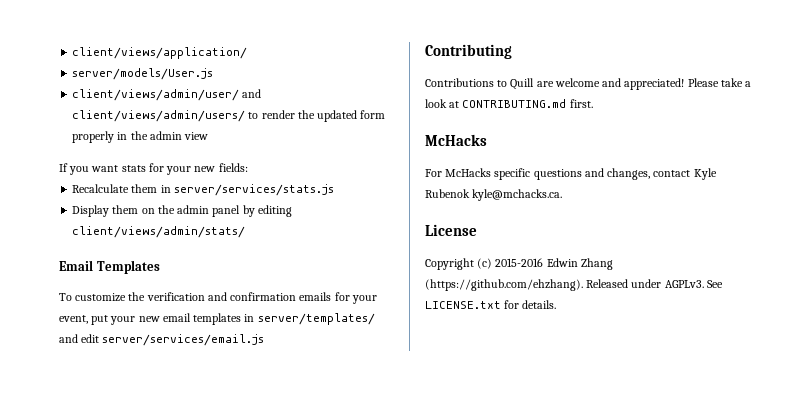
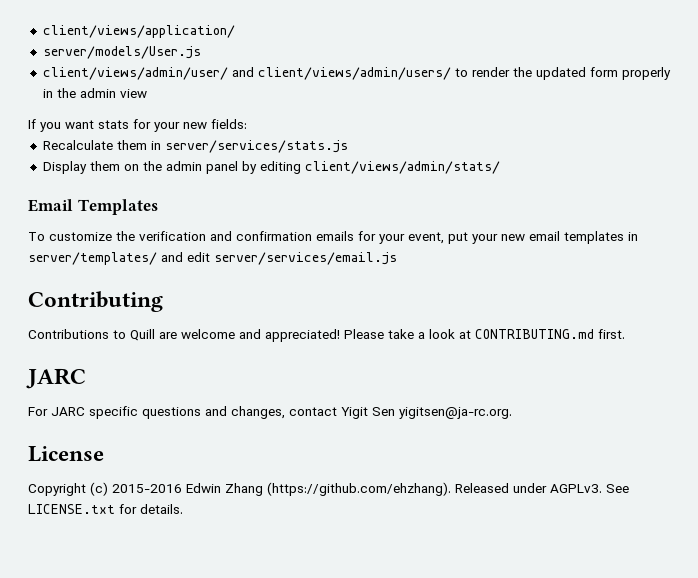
  Please take a look at CONTRIBUTING.md first.
- McHacks
+ JARC
- For McHacks specific questions and changes, contact Kyle Rubenok kyle@mchacks.ca.
+ For JARC specific questions and changes, contact Yigit Sen yigitsen@ja-rc.org.

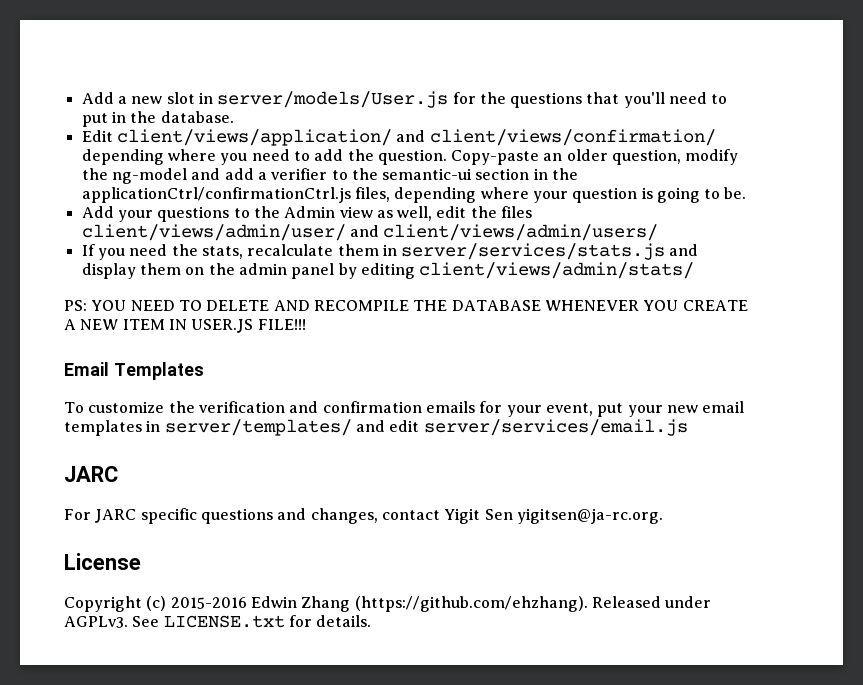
- client/views/application/
- server/models/User.js
- client/views/admin/user/ and client/views/admin/users/ to render the updated form properly in the admin view
- If you want stats for your new fields:
- Recalculate them in server/services/stats.js
- Display them on the admin panel by editing client/views/admin/stats/
+ Add a new slot in server/models/User.js for the questions that you'll need to put in the database.
+ Edit client/views/application/ and client/views/confirmation/ depending where you need to add the question. Copy-paste an older question, modify the ng-model and add a verifier to the semantic-ui section in the applicationCtrl/confirmationCtrl.js files, depending where your question is going to be.
+ Add your questions to the Admin view as well, edit the files client/views/admin/user/ and client/views/admin/users/
+ If you need the stats, recalculate them in server/services/stats.js and display them on the admin panel by editing client/views/admin/stats/
+ PS: YOU NEED TO DELETE AND RECOMPILE THE DATABASE WHENEVER YOU CREATE A NEW ITEM IN USER.JS FILE!!!
- Contributing
- Contributions to Quill are welcome and appreciated! Please take a look at CONTRIBUTING.md first.

